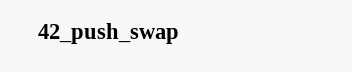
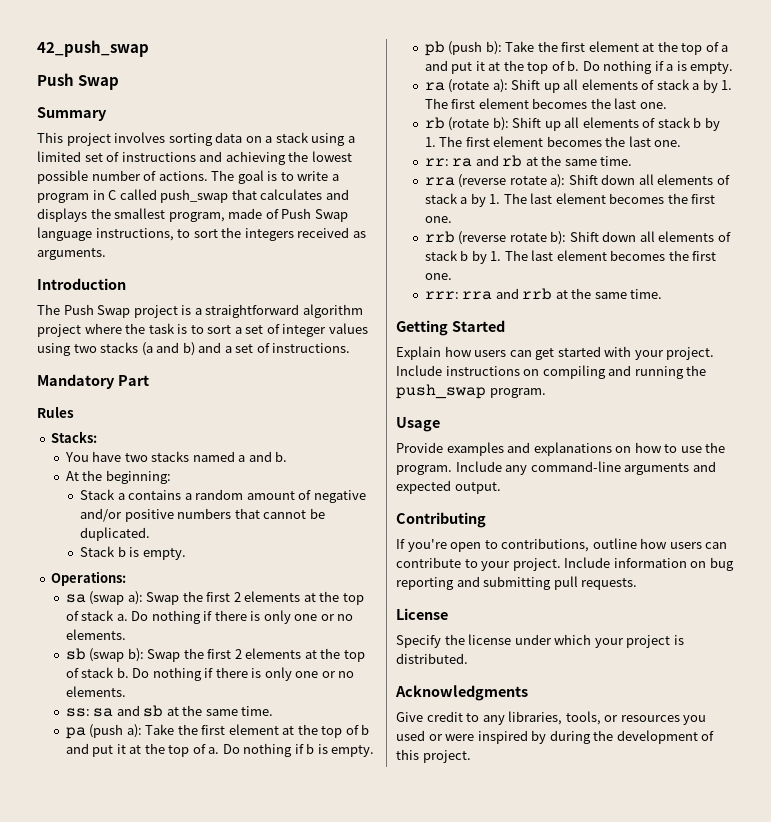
  42_push_swap
+ Push Swap
+ Summary
+ This project involves sorting data on a stack using a limited set of instructions and achieving the lowest possible number of actions. The goal is to write a program in C called push_swap that calculates and displays the smallest program, made of Push Swap language instructions, to sort the integers received as arguments.
+ Introduction
+ The Push Swap project is a straightforward algorithm project where the task is to sort a set of integer values using two stacks (a and b) and a set of instructions.
+ Mandatory Part
+ Rules
+ Stacks:
+ You have two stacks named a and b.
+ At the beginning:
+ Stack a contains a random amount of negative and/or positive numbers that cannot be duplicated.
+ Stack b is empty.
+ Operations:
+ sa (swap a): Swap the first 2 elements at the top of stack a. Do nothing if there is only one or no elements.
+ sb (swap b): Swap the first 2 elements at the top of stack b. Do nothing if there is only one or no elements.
+ ss: sa and sb at the same time.
+ pa (push a): Take the first element at the top of b and put it at the top of a. Do nothing if b is empty.
+ pb (push b): Take the first element at the top of a and put it at the top of b. Do nothing if a is empty.
+ ra (rotate a): Shift up all elements of stack a by 1. The first element becomes the last one.
+ rb (rotate b): Shift up all elements of stack b by 1. The first element becomes the last one.
+ rr: ra and rb at the same time.
+ rra (reverse rotate a): Shift down all elements of stack a by 1. The last element becomes the first one.
+ rrb (reverse rotate b): Shift down all elements of stack b by 1. The last element becomes the first one.
+ rrr: rra and rrb at the same time.
+ Getting Started
+ Explain how users can get started with your project. Include instructions on compiling and running the push_swap program.
+ Usage
+ Provide examples and explanations on how to use the program. Include any command-line arguments and expected output.
+ Contributing
+ If you're open to contributions, outline how users can contribute to your project. Include information on bug reporting and submitting pull requests.
+ License
+ Specify the license under which your project is distributed.
+ Acknowledgments
+ Give credit to any libraries, tools, or resources you used or were inspired by during the development of this project.

